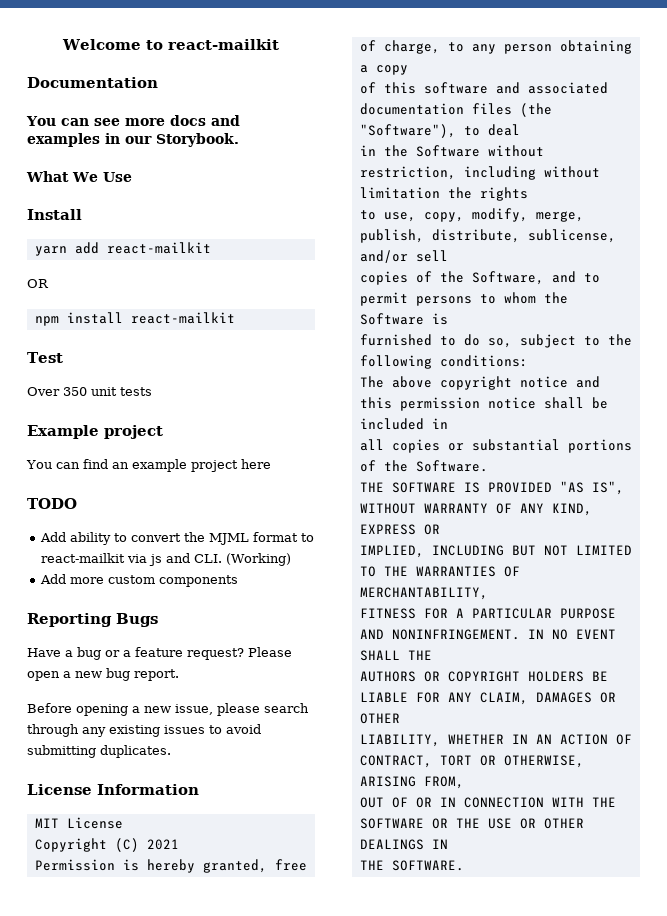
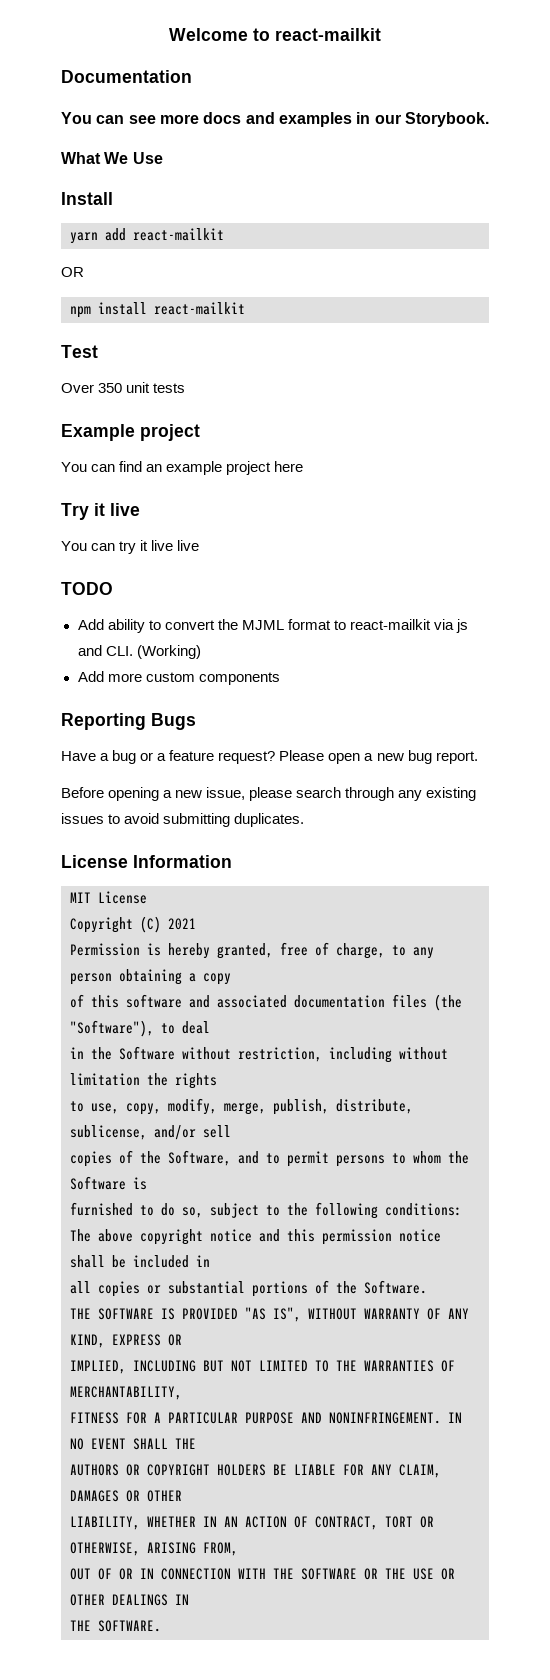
+ Try it live
+ You can try it live live

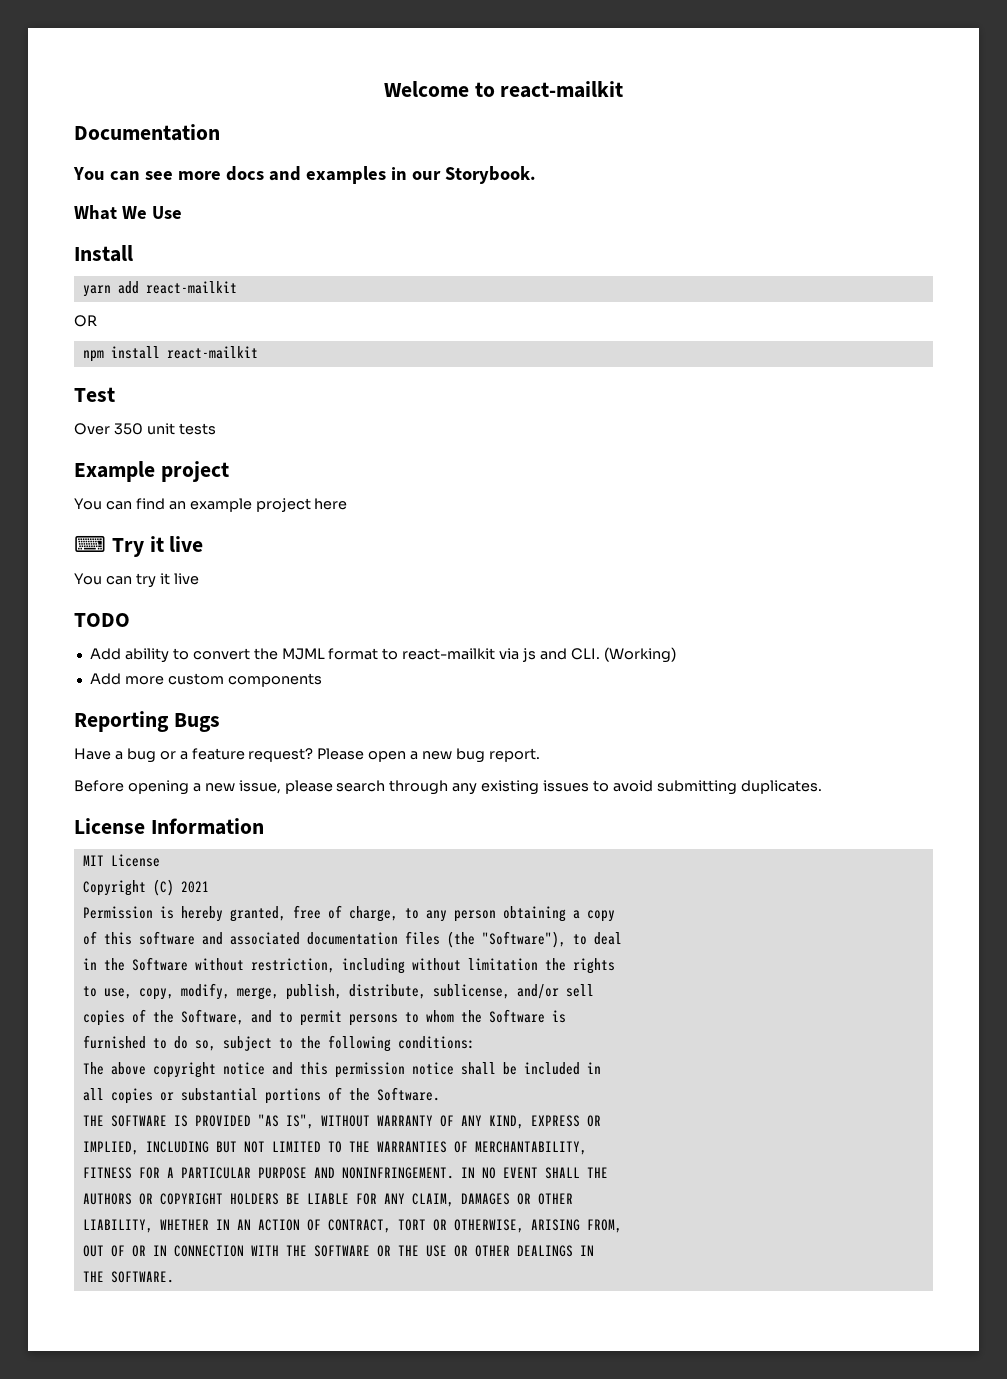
- Try it live
+ ⌨ Try it live
- You can try it live live
+ You can try it live

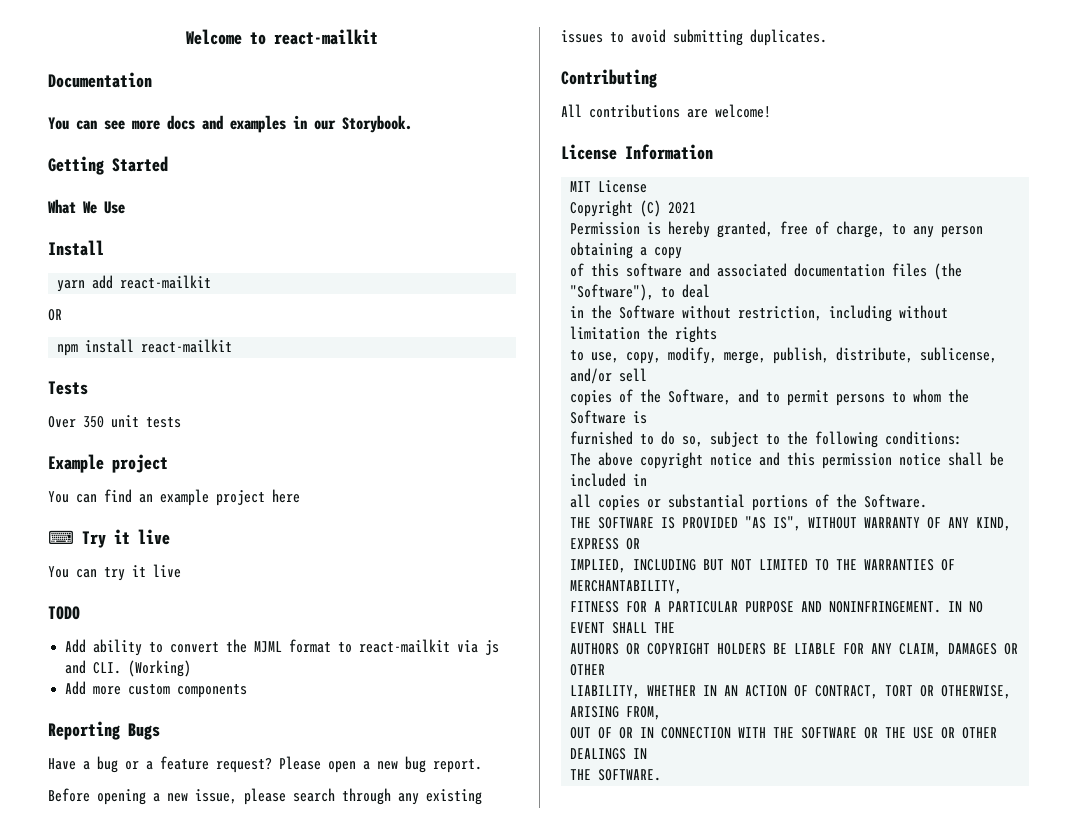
+ Getting Started
- Test
+ Tests
+ Contributing
+ All contributions are welcome!

